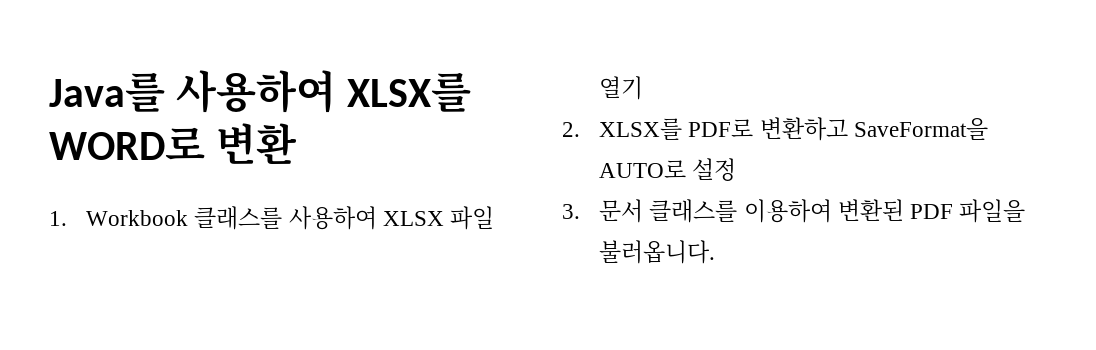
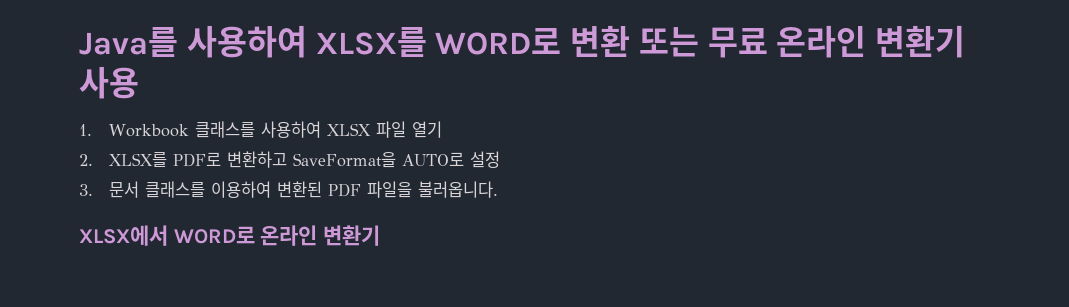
- Java를 사용하여 XLSX를 WORD로 변환
+ Java를 사용하여 XLSX를 WORD로 변환 또는 무료 온라인 변환기 사용
+ XLSX에서 WORD로 온라인 변환기

